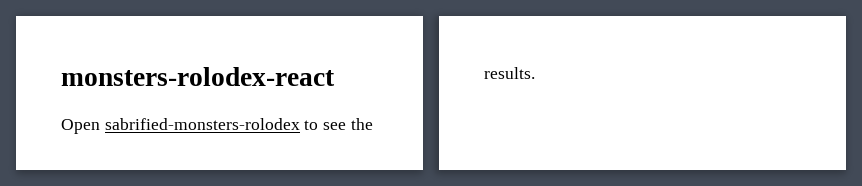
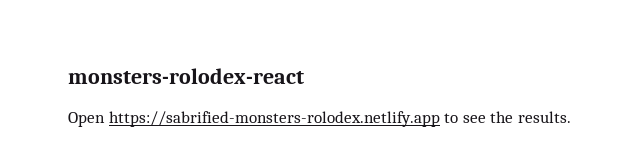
- Open sabrified-monsters-rolodex to see the results.
+ Open https://sabrified-monsters-rolodex.netlify.app to see the results.

